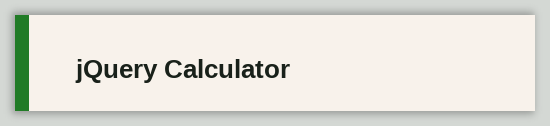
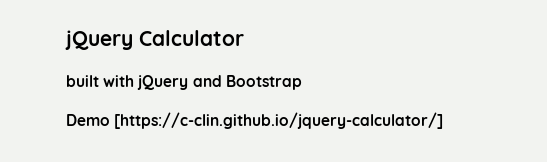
+ built with jQuery and Bootstrap
+ Demo [https://c-clin.github.io/jquery-calculator/]

